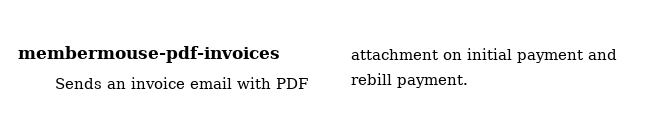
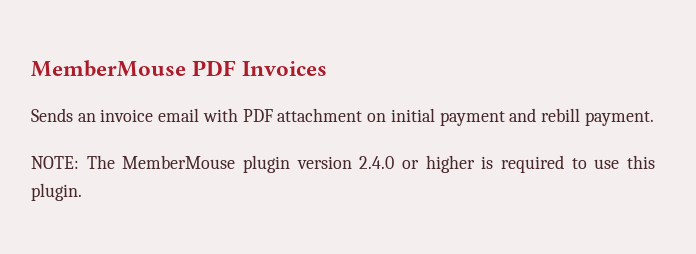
- membermouse-pdf-invoices
+ MemberMouse PDF Invoices
+ NOTE: The MemberMouse plugin version 2.4.0 or higher is required to use this plugin.

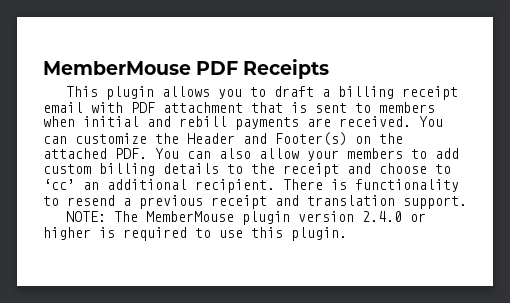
- MemberMouse PDF Invoices
- Sends an invoice email with PDF attachment on initial payment and rebill payment.
+ MemberMouse PDF Receipts
+ This plugin allows you to draft a billing receipt email with PDF attachment that is sent to members when initial and rebill payments are received. You can customize the Header and Footer(s) on the attached PDF. You can also allow your members to add custom billing details to the receipt and choose to ‘cc’ an additional recipient. There is functionality to resend a previous receipt and translation support.

